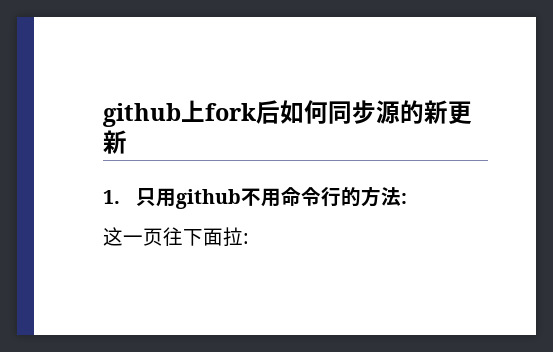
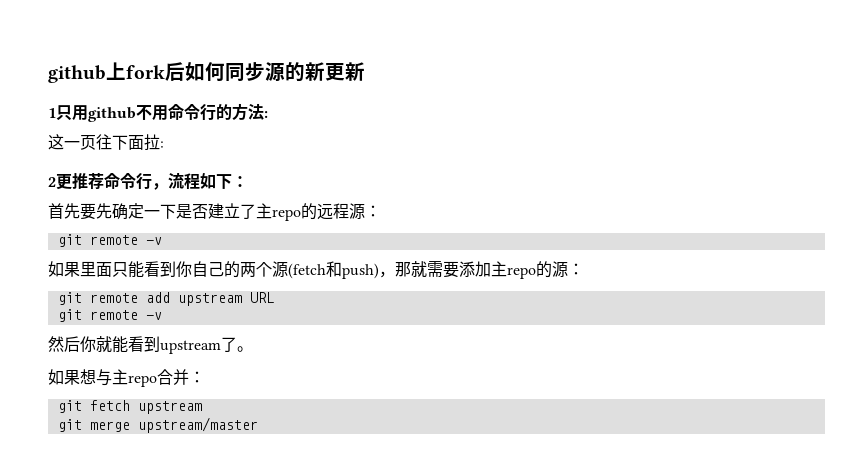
- 1.只用github不用命令行的方法:
+ 1只用github不用命令行的方法:
+ 2更推荐命令行，流程如下：
+ 首先要先确定一下是否建立了主repo的远程源：
+ git remote -v
+ 如果里面只能看到你自己的两个源(fetch和push)，那就需要添加主repo的源：
+ git remote add upstream URL
+ git remote -v
+ 然后你就能看到upstream了。
+ 如果想与主repo合并：
+ git fetch upstream
+ git merge upstream/master

